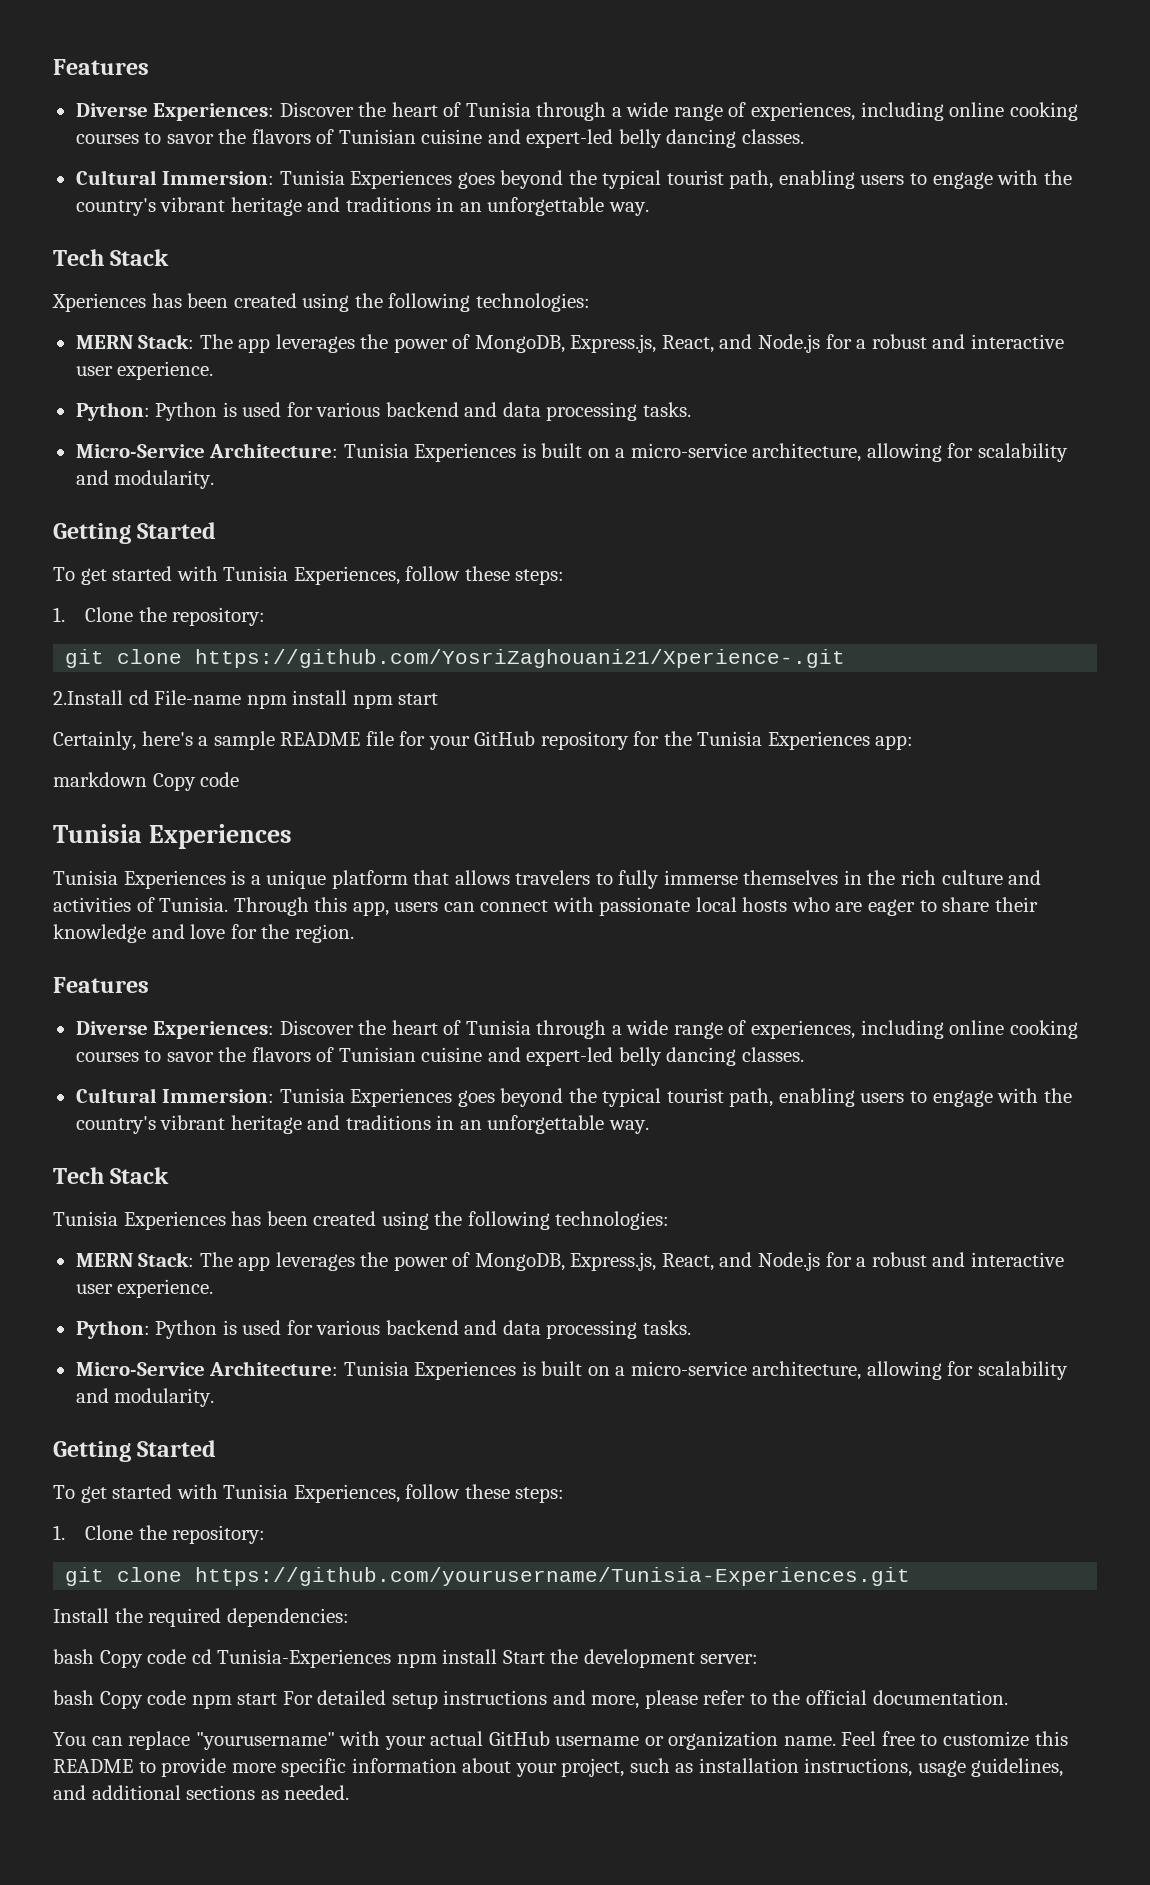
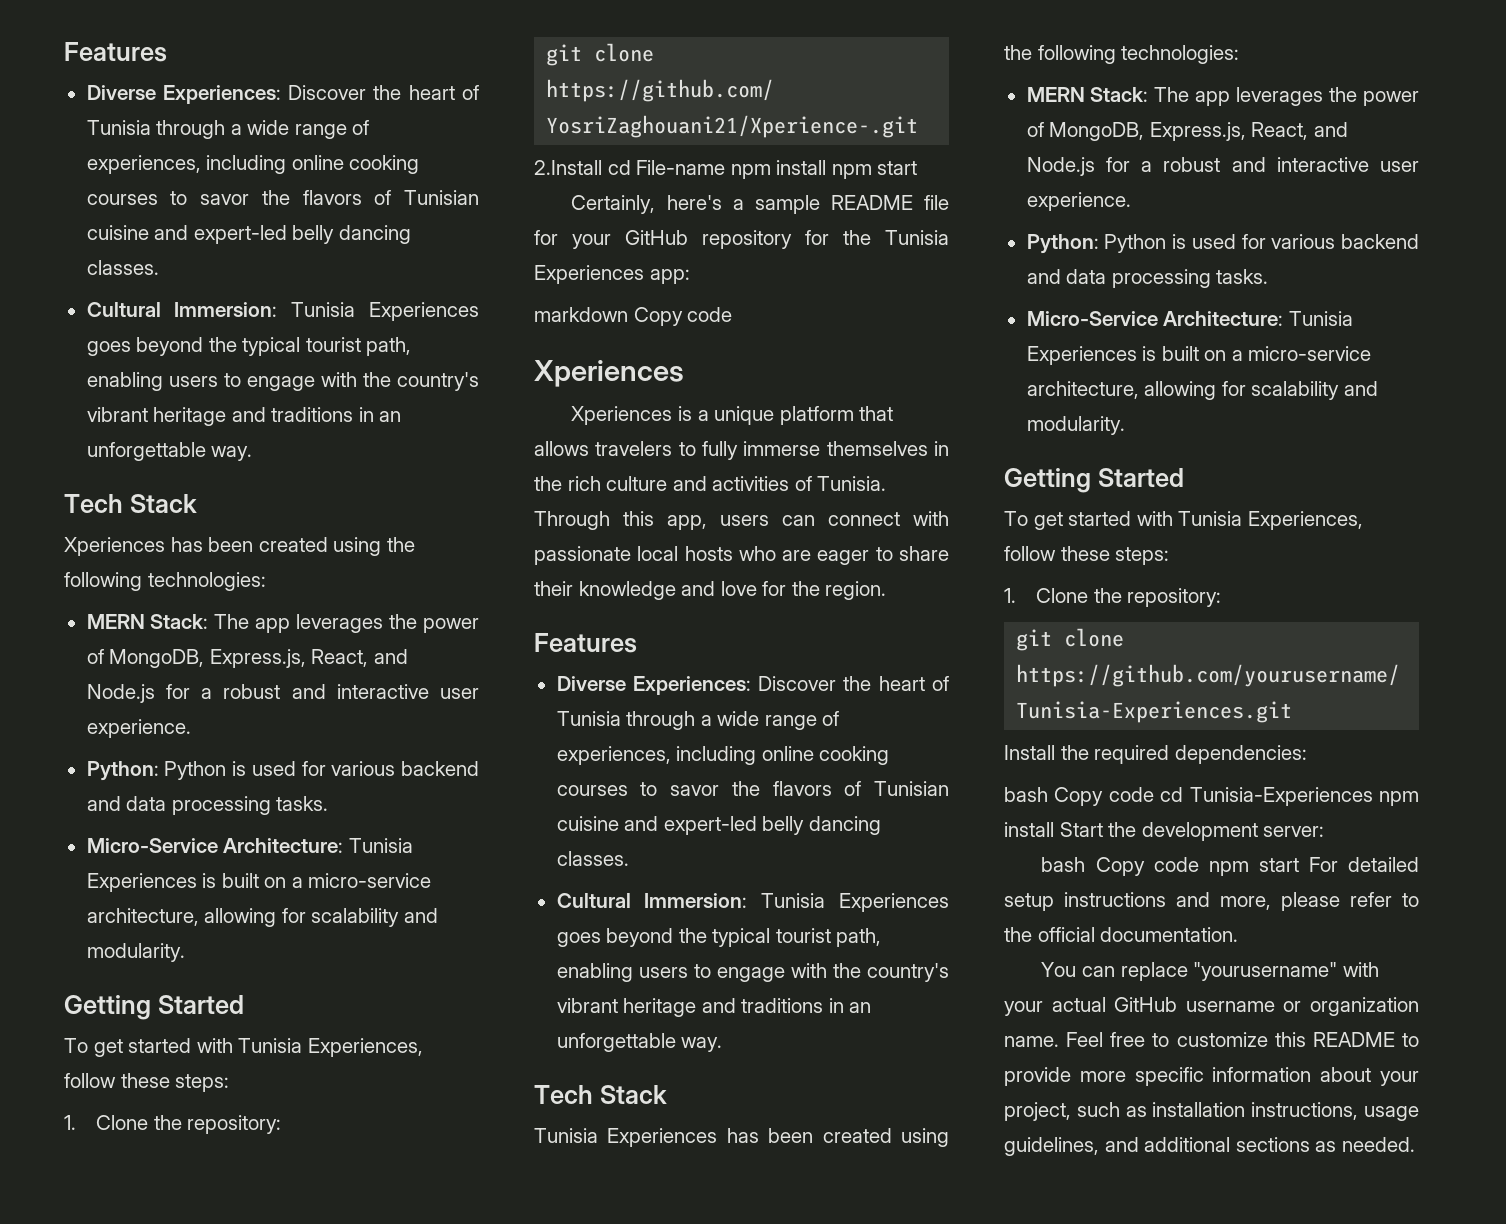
  markdown Copy code
- Tunisia Experiences
- Tunisia Experiences is a unique platform that allows travelers to fully immerse themselves in the rich culture and activities of Tunisia.
+ Xperiences
+ Xperiences is a unique platform that allows travelers to fully immerse themselves in the rich culture and activities of Tunisia.

